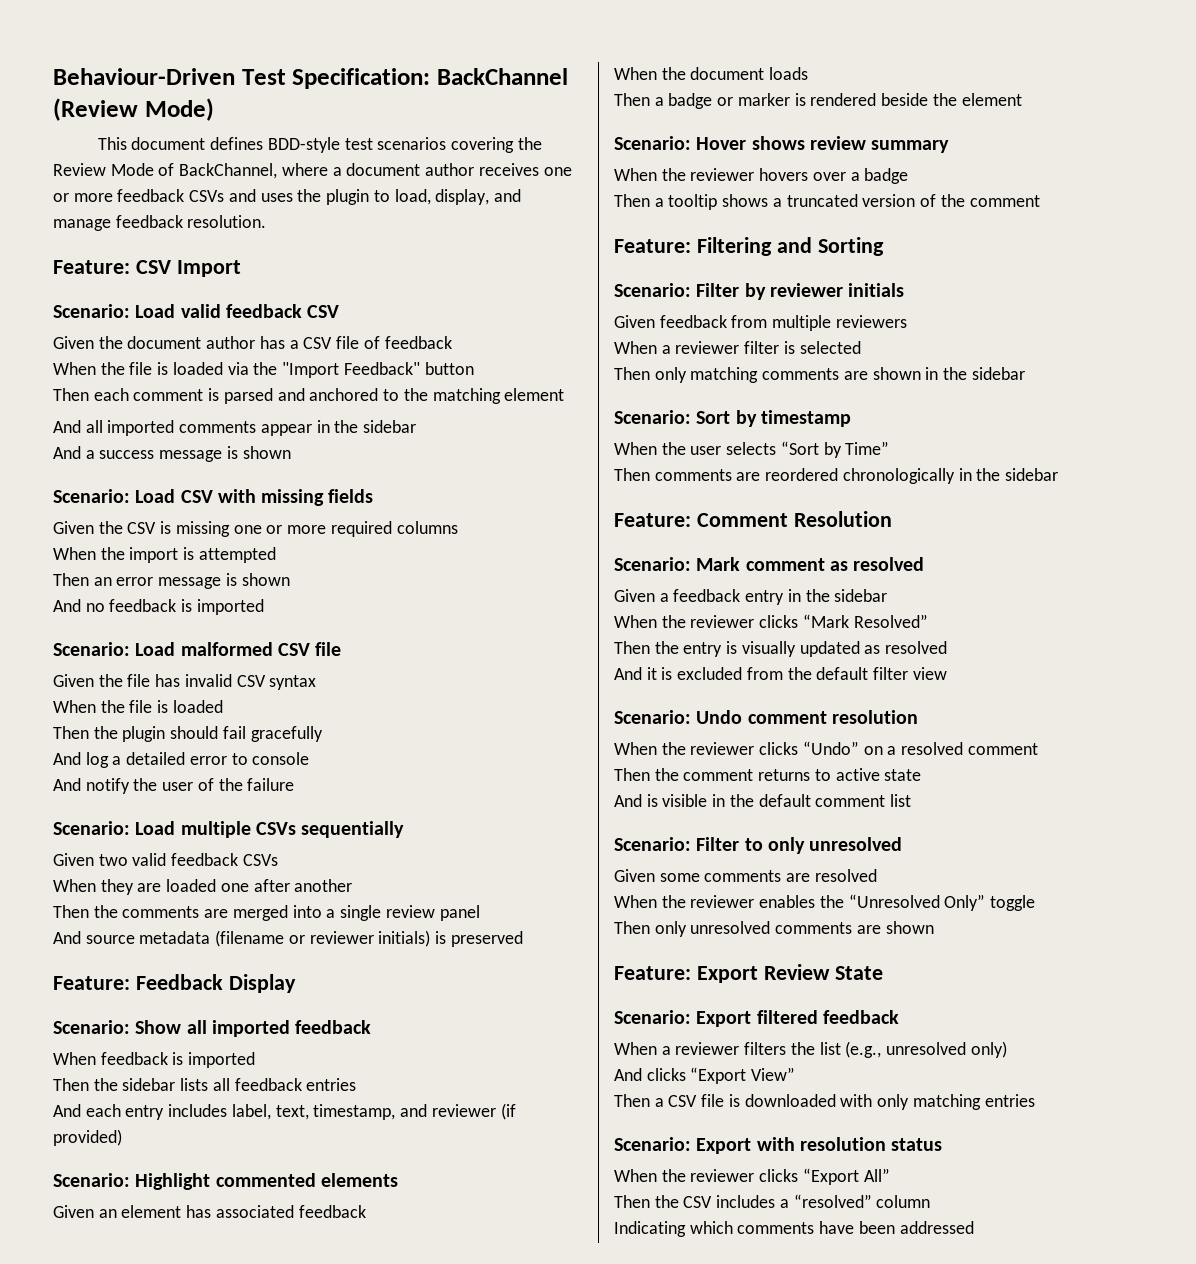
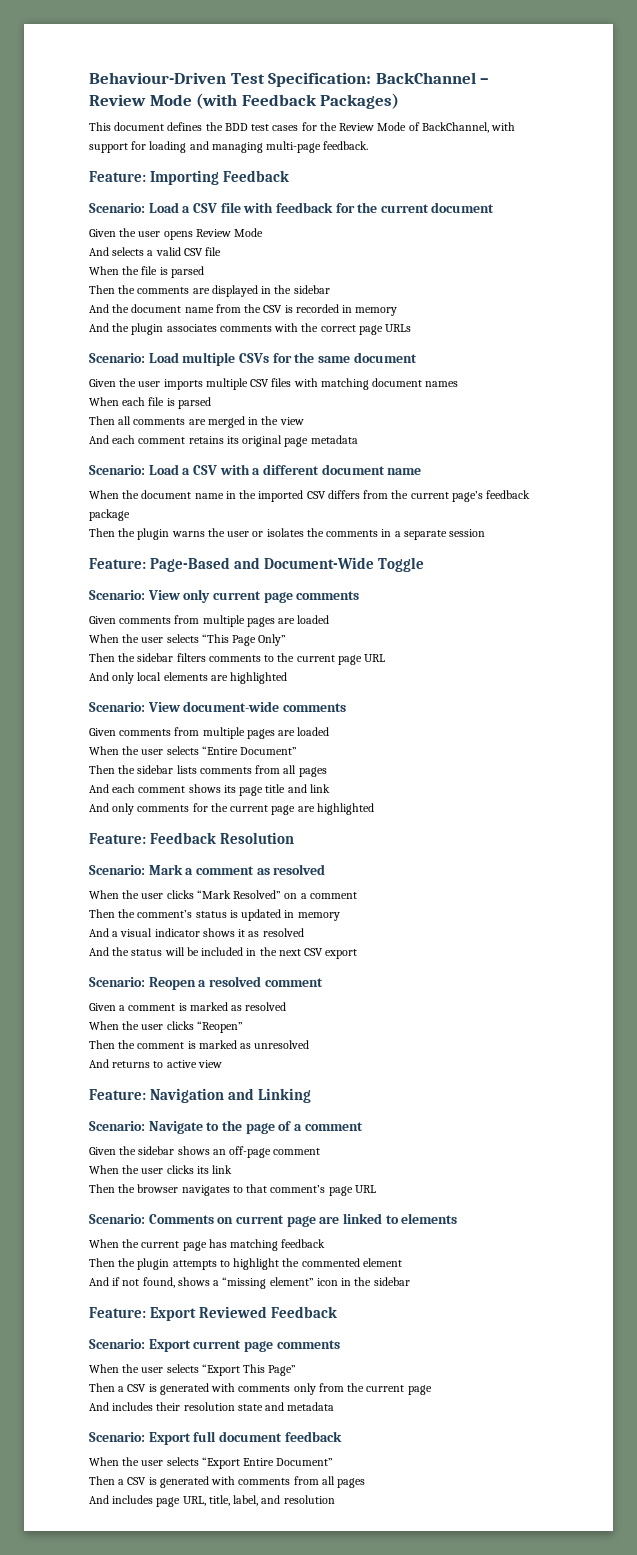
- Behaviour-Driven Test Specification: BackChannel (Review Mode)
- This document defines BDD-style test scenarios covering the Review Mode of BackChannel, where a document author receives one or more feedback CSVs and uses the plugin to load, display, and manage feedback resolution.
- Feature: CSV Import
- Scenario: Load valid feedback CSV
- Given the document author has a CSV file of feedback
- When the file is loaded via the "Import Feedback" button
- Then each comment is parsed and anchored to the matching element
- And all imported comments appear in the sidebar
- And a success message is shown
- Scenario: Load CSV with missing fields
- Given the CSV is missing one or more required columns
- When the import is attempted
- Then an error message is shown
- And no feedback is imported
- Scenario: Load malformed CSV file
- Given the file has invalid CSV syntax
- When the file is loaded
- Then the plugin should fail gracefully
- And log a detailed error to console
- And notify the user of the failure
- Scenario: Load multiple CSVs sequentially
- Given two valid feedback CSVs
- When they are loaded one after another
- Then the comments are merged into a single review panel
- And source metadata (filename or reviewer initials) is preserved
- Feature: Feedback Display
- Scenario: Show all imported feedback
- When feedback is imported
- Then the sidebar lists all feedback entries
- And each entry includes label, text, timestamp, and reviewer (if provided)
- Scenario: Highlight commented elements
- Given an element has associated feedback
- When the document loads
- Then a badge or marker is rendered beside the element
- Scenario: Hover shows review summary
- When the reviewer hovers over a badge
- Then a tooltip shows a truncated version of the comment
- Feature: Filtering and Sorting
- Scenario: Filter by reviewer initials
- Given feedback from multiple reviewers
- When a reviewer filter is selected
- Then only matching comments are shown in the sidebar
- Scenario: Sort by timestamp
- When the user selects “Sort by Time”
- Then comments are reordered chronologically in the sidebar
- Feature: Comment Resolution
- Scenario: Mark comment as resolved
- Given a feedback entry in the sidebar
- When the reviewer clicks “Mark Resolved”
- Then the entry is visually updated as resolved
- And it is excluded from the default filter view
- Scenario: Undo comment resolution
- When the reviewer clicks “Undo” on a resolved comment
- Then the comment returns to active state
- And is visible in the default comment list
- Scenario: Filter to only unresolved
- Given some comments are resolved
- When the reviewer enables the “Unresolved Only” toggle
- Then only unresolved comments are shown
- Feature: Export Review State
- Scenario: Export filtered feedback
- When a reviewer filters the list (e.g., unresolved only)
- And clicks “Export View”
- Then a CSV file is downloaded with only matching entries
- Scenario: Export with resolution status
- When the reviewer clicks “Export All”
- Then the CSV includes a “resolved” column
- Indicating which comments have been addressed
+ Behaviour-Driven Test Specification: BackChannel – Review Mode (with Feedback Packages)
+ This document defines the BDD test cases for the Review Mode of BackChannel, with support for loading and managing multi-page feedback.
+ Feature: Importing Feedback
+ Scenario: Load a CSV file with feedback for the current document
+ Given the user opens Review Mode
+ And selects a valid CSV file
+ When the file is parsed
+ Then the comments are displayed in the sidebar
+ And the document name from the CSV is recorded in memory
+ And the plugin associates comments with the correct page URLs
+ Scenario: Load multiple CSVs for the same document
+ Given the user imports multiple CSV files with matching document names
+ When each file is parsed
+ Then all comments are merged in the view
+ And each comment retains its original page metadata
+ Scenario: Load a CSV with a different document name
+ When the document name in the imported CSV differs from the current page’s feedback package
+ Then the plugin warns the user or isolates the comments in a separate session
+ Feature: Page-Based and Document-Wide Toggle
+ Scenario: View only current page comments
+ Given comments from multiple pages are loaded
+ When the user selects “This Page Only”
+ Then the sidebar filters comments to the current page URL
+ And only local elements are highlighted
+ Scenario: View document-wide comments
+ Given comments from multiple pages are loaded
+ When the user selects “Entire Document”
+ Then the sidebar lists comments from all pages
+ And each comment shows its page title and link
+ And only comments for the current page are highlighted
+ Feature: Feedback Resolution
+ Scenario: Mark a comment as resolved
+ When the user clicks “Mark Resolved” on a comment
+ Then the comment’s status is updated in memory
+ And a visual indicator shows it as resolved
+ And the status will be included in the next CSV export
+ Scenario: Reopen a resolved comment
+ Given a comment is marked as resolved
+ When the user clicks “Reopen”
+ Then the comment is marked as unresolved
+ And returns to active view
+ Feature: Navigation and Linking
+ Scenario: Navigate to the page of a comment
+ Given the sidebar shows an off-page comment
+ When the user clicks its link
+ Then the browser navigates to that comment’s page URL
+ Scenario: Comments on current page are linked to elements
+ When the current page has matching feedback
+ Then the plugin attempts to highlight the commented element
+ And if not found, shows a “missing element” icon in the sidebar
+ Feature: Export Reviewed Feedback
+ Scenario: Export current page comments
+ When the user selects “Export This Page”
+ Then a CSV is generated with comments only from the current page
+ And includes their resolution state and metadata
+ Scenario: Export full document feedback
+ When the user selects “Export Entire Document”
+ Then a CSV is generated with comments from all pages
+ And includes page URL, title, label, and resolution

